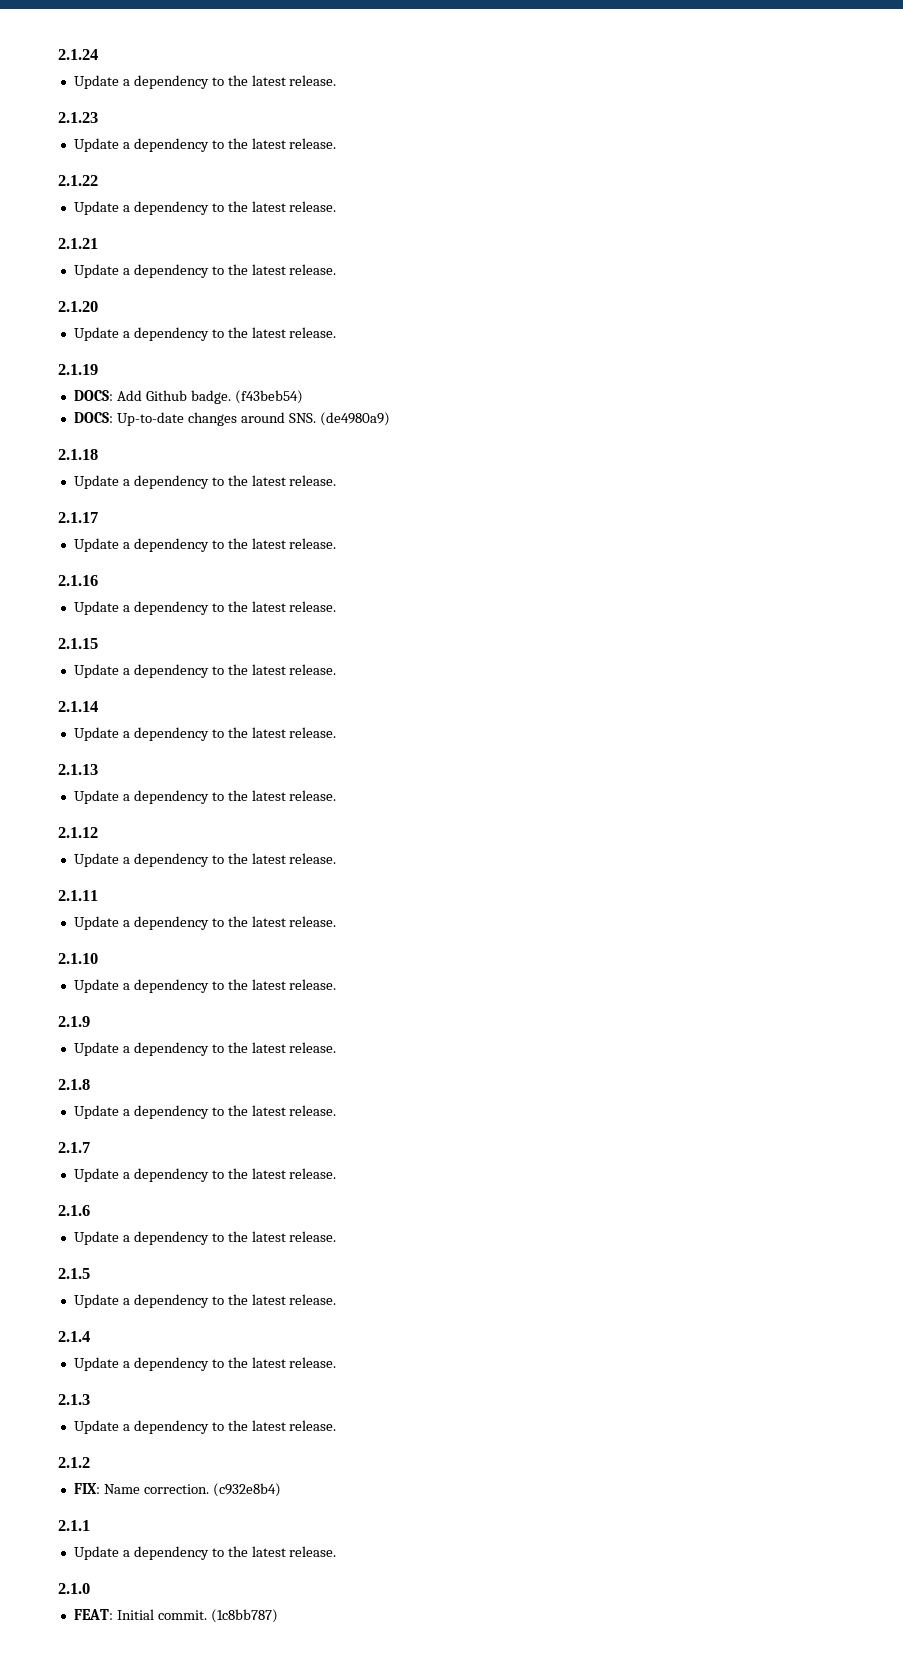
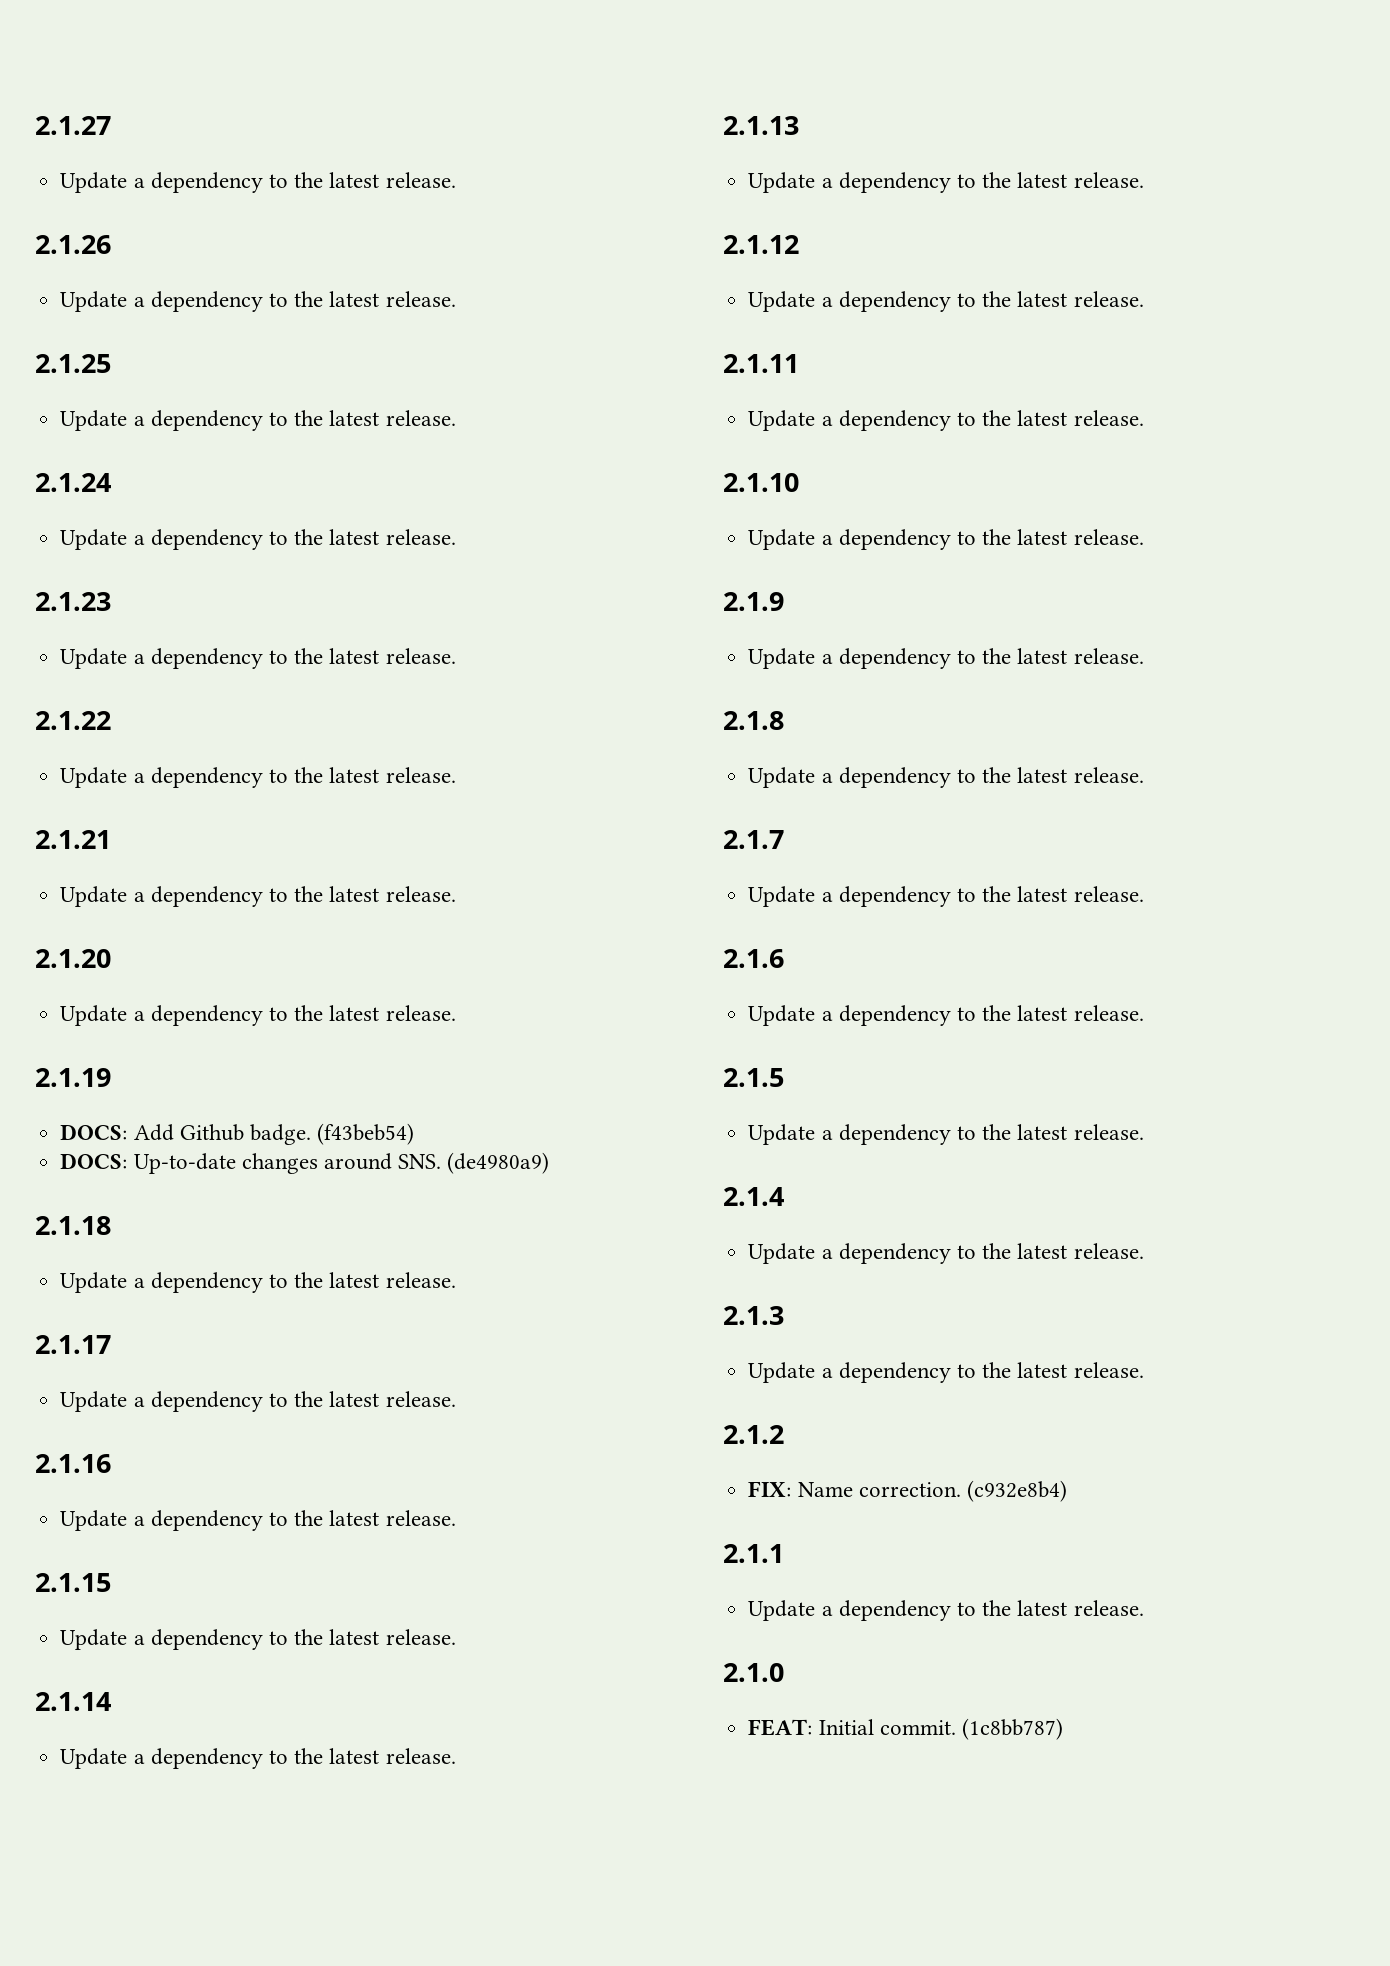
+ 2.1.27
+ Update a dependency to the latest release.
+ 2.1.26
+ Update a dependency to the latest release.
+ 2.1.25
+ Update a dependency to the latest release.

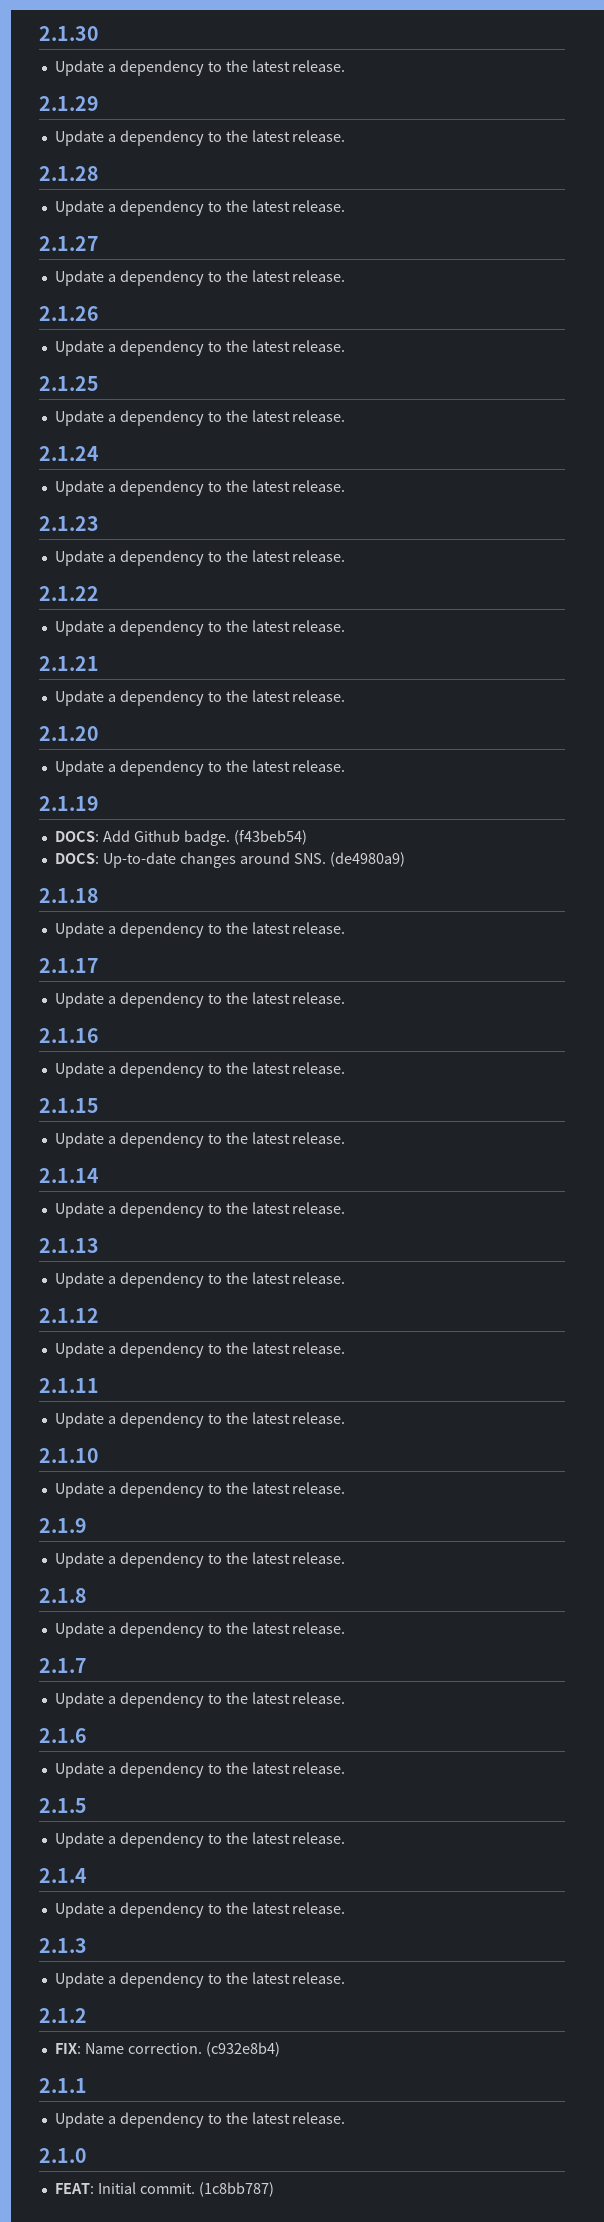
+ 2.1.30
+ Update a dependency to the latest release.
+ 2.1.29
+ Update a dependency to the latest release.
+ 2.1.28
+ Update a dependency to the latest release.

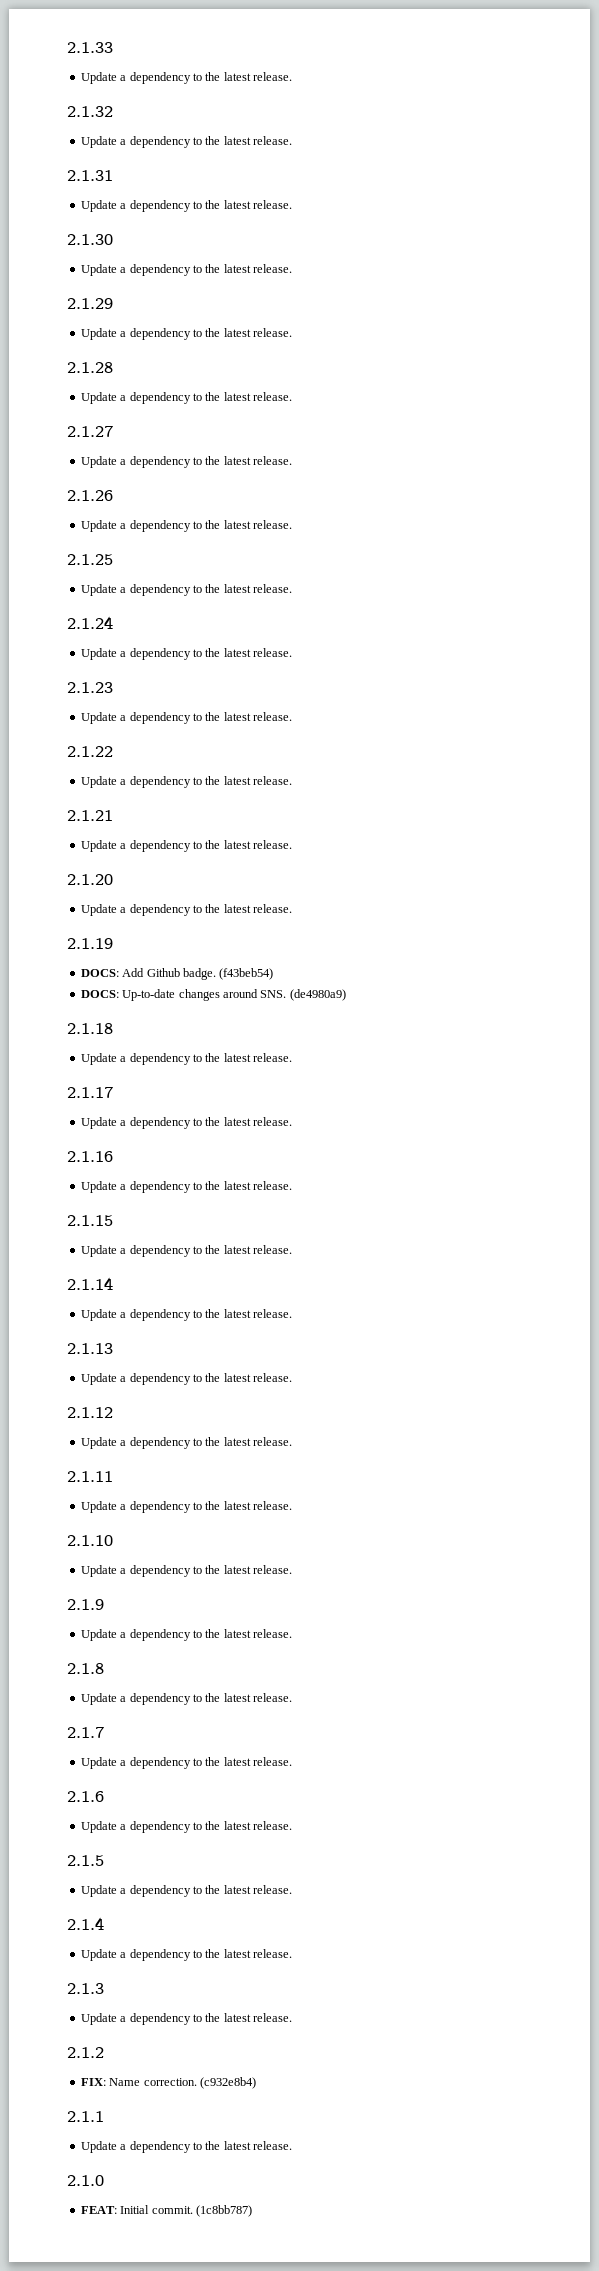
+ 2.1.33
+ Update a dependency to the latest release.
+ 2.1.32
+ Update a dependency to the latest release.
+ 2.1.31
+ Update a dependency to the latest release.

